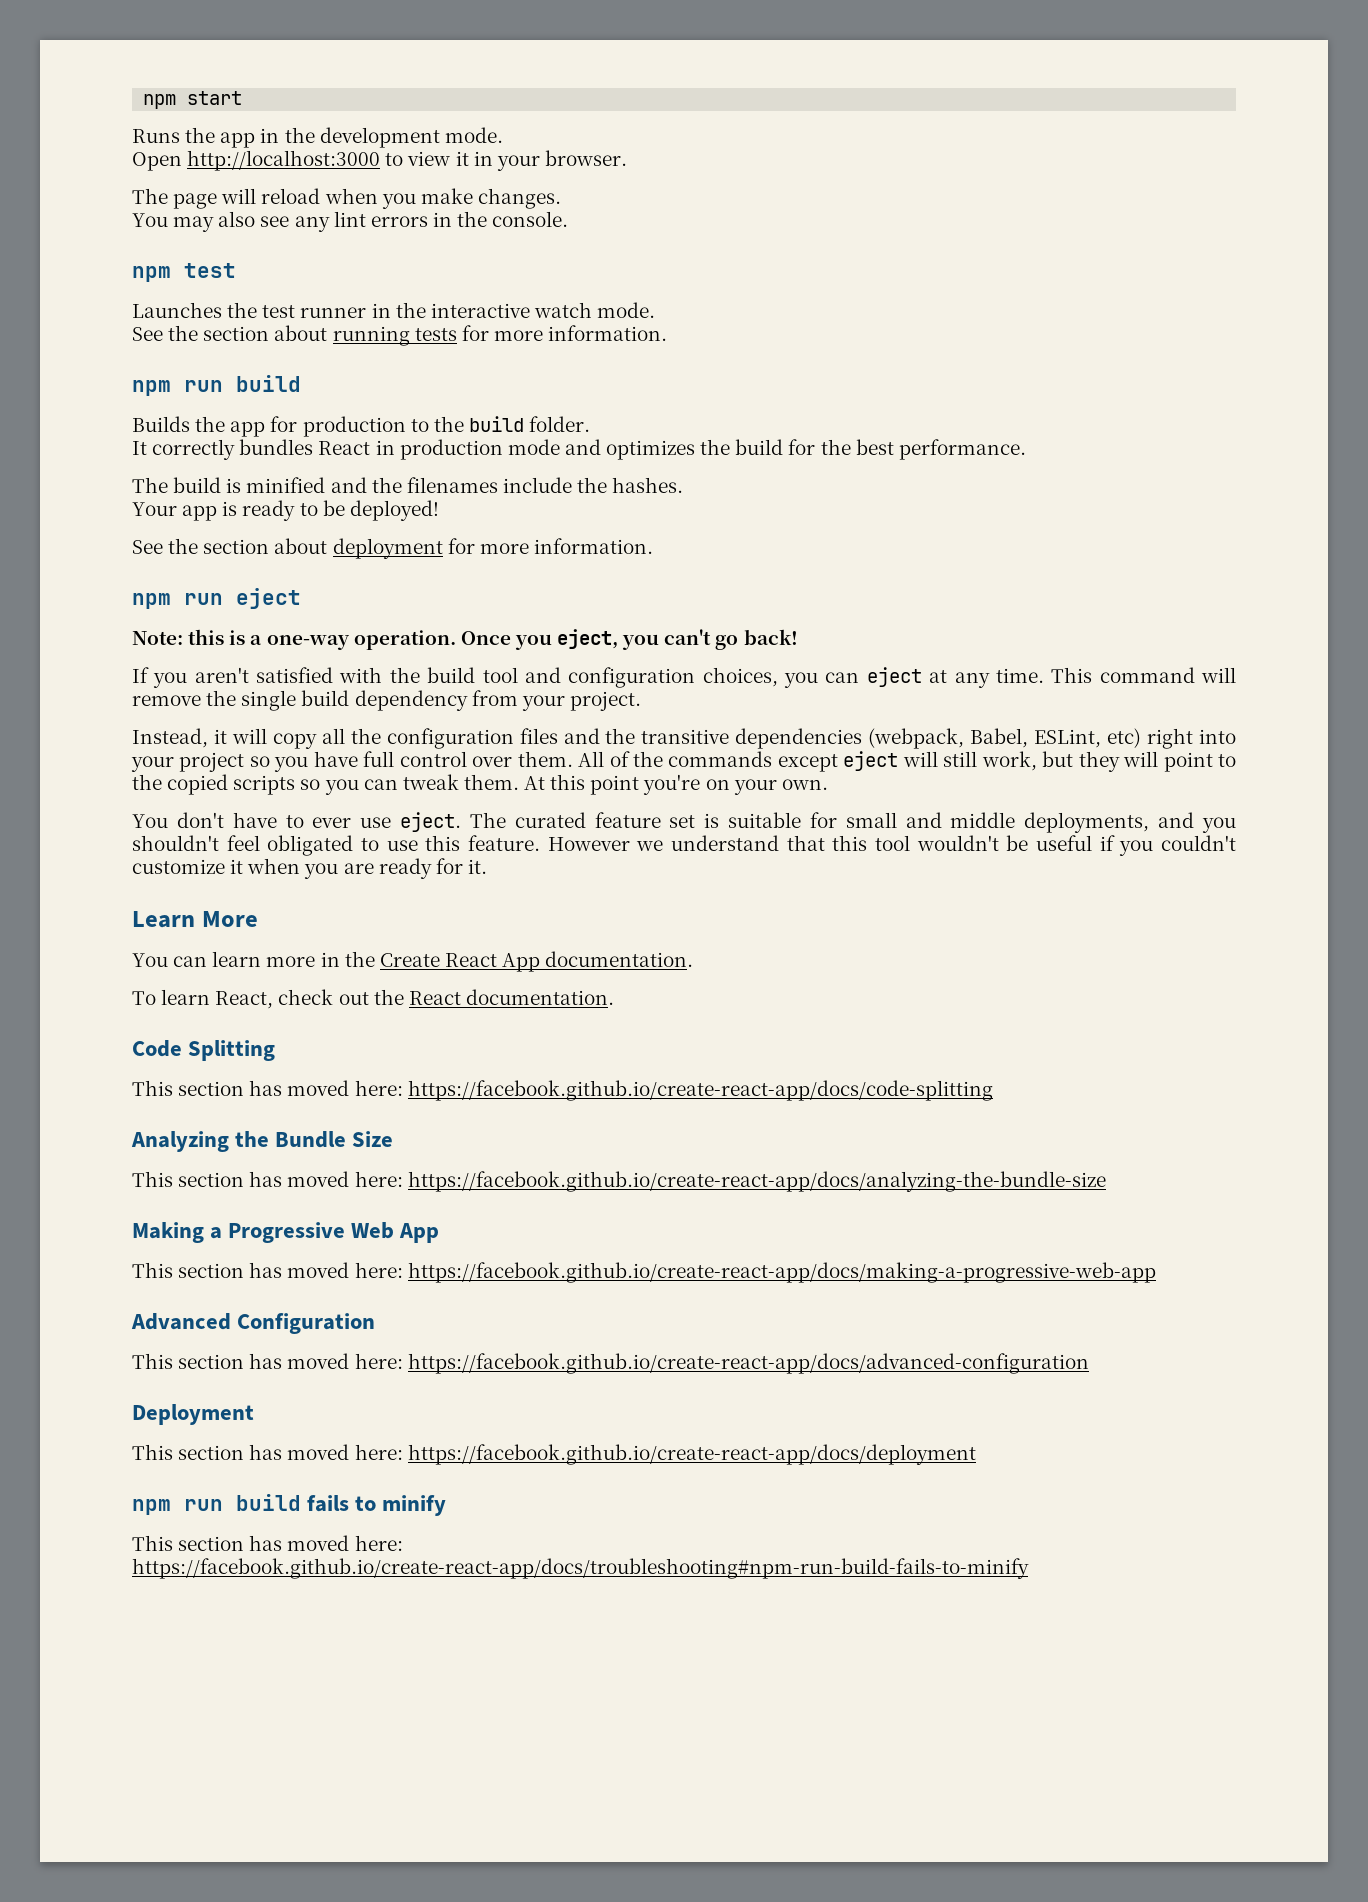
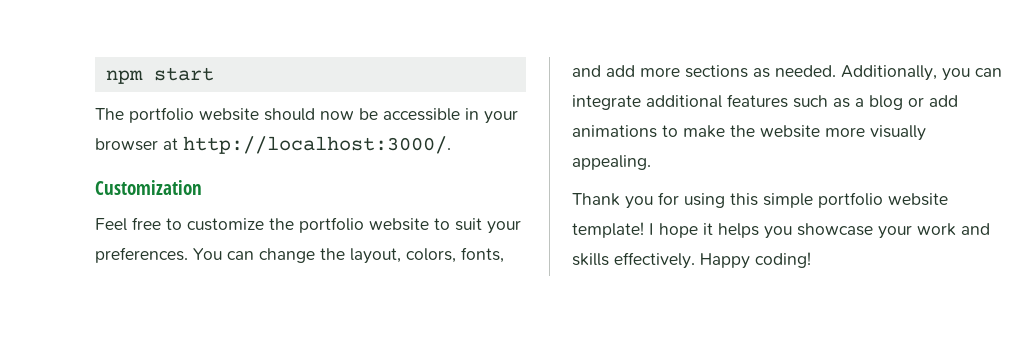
- Runs the app in the development mode.
- Open http://localhost:3000 to view it in your browser.
- The page will reload when you make changes.
- You may also see any lint errors in the console.
- npm test
- Launches the test runner in the interactive watch mode.
- See the section about running tests for more information.
- npm run build
- Builds the app for production to the build folder.
- It correctly bundles React in production mode and optimizes the build for the best performance.
- The build is minified and the filenames include the hashes.
- Your app is ready to be deployed!
- See the section about deployment for more information.
- npm run eject
- Note: this is a one-way operation. Once you eject, you can't go back!
- If you aren't satisfied with the build tool and configuration choices, you can eject at any time. This command will remove the single build dependency from your project.
- Instead, it will copy all the configuration files and the transitive dependencies (webpack, Babel, ESLint, etc) right into your project so you have full control over them. All of the commands except eject will still work, but they will point to the copied scripts so you can tweak them. At this point you're on your own.
- You don't have to ever use eject. The curated feature set is suitable for small and middle deployments, and you shouldn't feel obligated to use this feature. However we understand that this tool wouldn't be useful if you couldn't customize it when you are ready for it.
- Learn More
- You can learn more in the Create React App documentation.
- To learn React, check out the React documentation.
- Code Splitting
- This section has moved here: https://facebook.github.io/create-react-app/docs/code-splitting
- Analyzing the Bundle Size
- This section has moved here: https://facebook.github.io/create-react-app/docs/analyzing-the-bundle-size
- Making a Progressive Web App
- This section has moved here: https://facebook.github.io/create-react-app/docs/making-a-progressive-web-app
- Advanced Configuration
- This section has moved here: https://facebook.github.io/create-react-app/docs/advanced-configuration
- Deployment
- This section has moved here: https://facebook.github.io/create-react-app/docs/deployment
- npm run build fails to minify
- This section has moved here: https://facebook.github.io/create-react-app/docs/troubleshooting#npm-run-build-fails-to-minify
+ The portfolio website should now be accessible in your browser at http://localhost:3000/.
+ Customization
+ Feel free to customize the portfolio website to suit your preferences. You can change the layout, colors, fonts, and add more sections as needed. Additionally, you can integrate additional features such as a blog or add animations to make the website more visually appealing.
+ Thank you for using this simple portfolio website template! I hope it helps you showcase your work and skills effectively. Happy coding!

